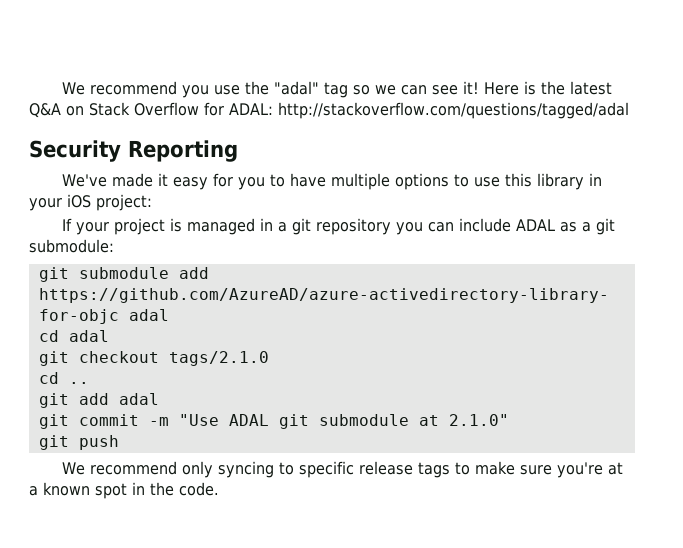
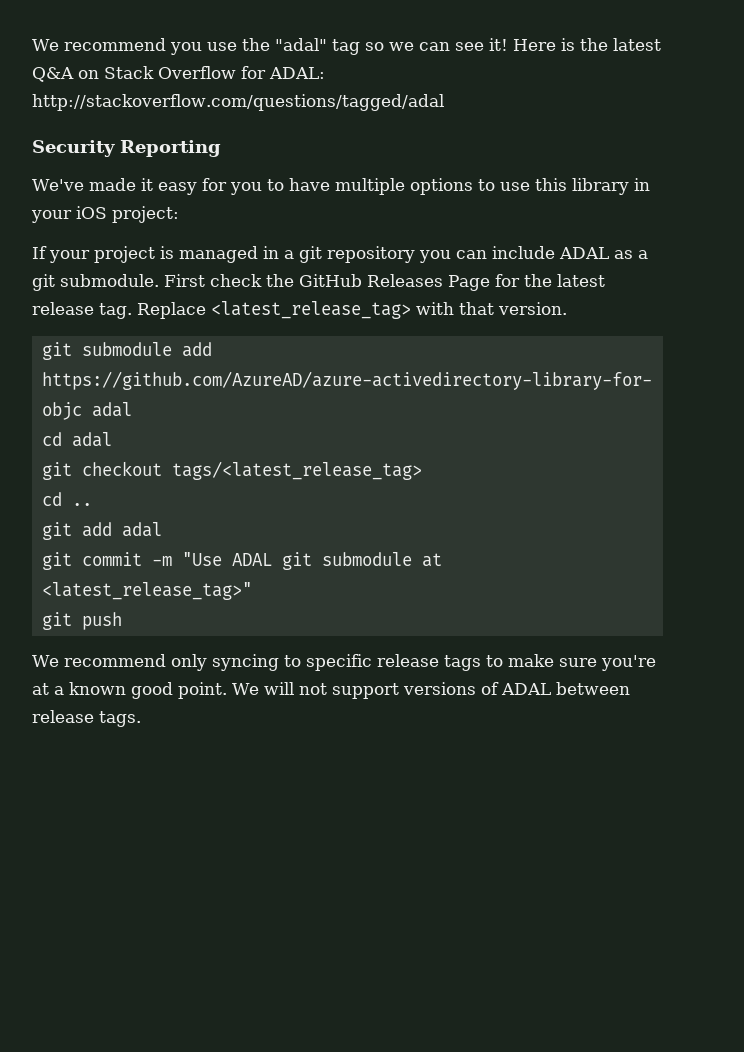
- If your project is managed in a git repository you can include ADAL as a git submodule:
+ If your project is managed in a git repository you can include ADAL as a git submodule. First check the GitHub Releases Page for the latest release tag. Replace <latest_release_tag> with that version.
- git checkout tags/2.1.0
+ git checkout tags/<latest_release_tag>
- git commit -m "Use ADAL git submodule at 2.1.0"
+ git commit -m "Use ADAL git submodule at <latest_release_tag>"
- We recommend only syncing to specific release tags to make sure you're at a known spot in the code.
+ We recommend only syncing to specific release tags to make sure you're at a known good point. We will not support versions of ADAL between release tags.

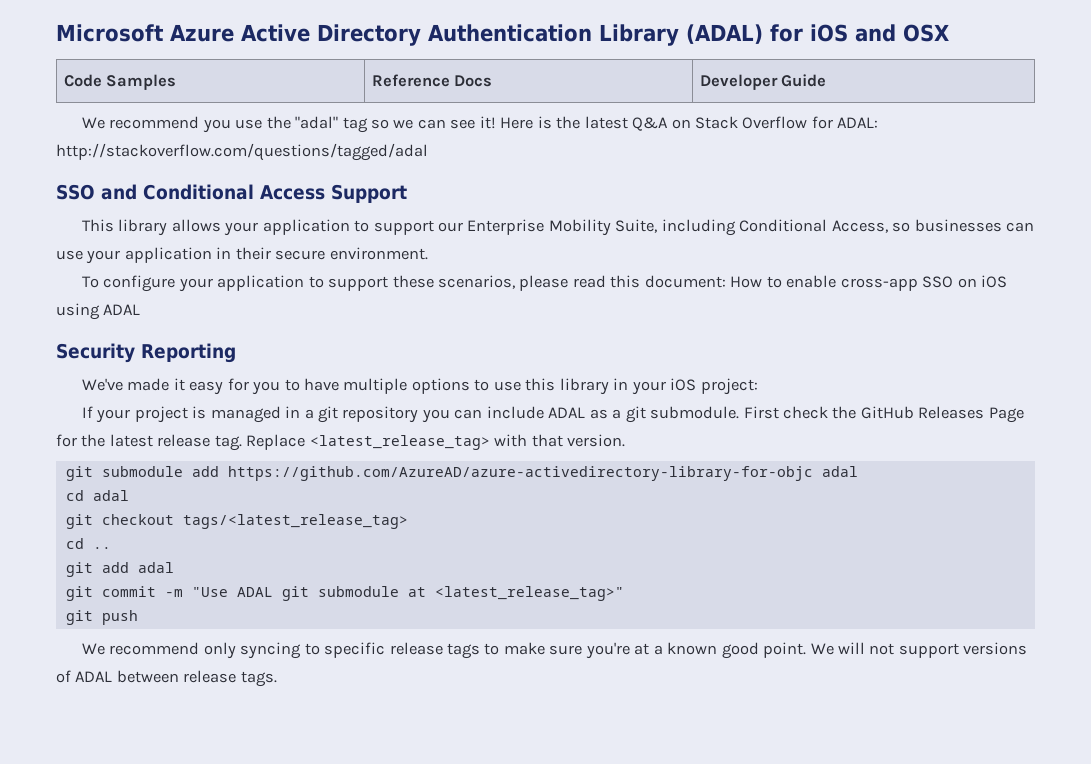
+ Microsoft Azure Active Directory Authentication Library (ADAL) for iOS and OSX
+ Code Samples | Reference Docs | Developer Guide
+ SSO and Conditional Access Support
+ This library allows your application to support our Enterprise Mobility Suite, including Conditional Access, so businesses can use your application in their secure environment.
+ To configure your application to support these scenarios, please read this document: How to enable cross-app SSO on iOS using ADAL

